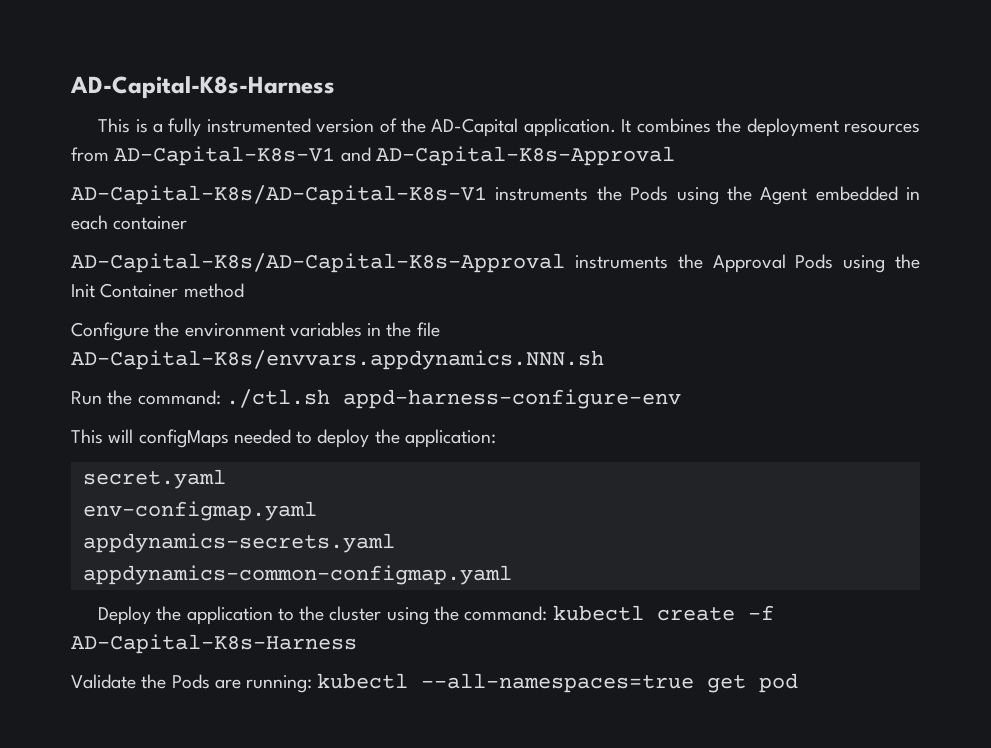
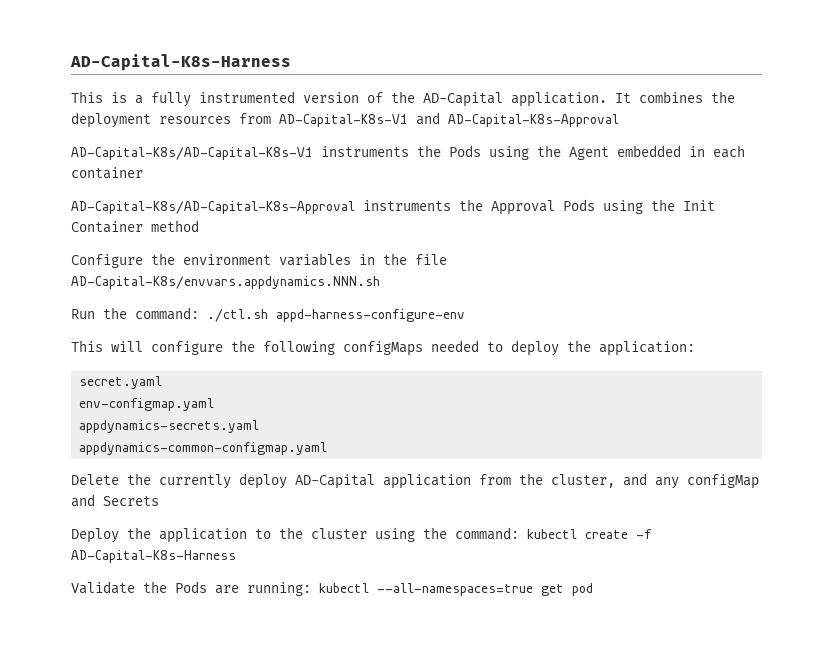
- This will configMaps needed to deploy the application:
+ This will configure the following configMaps needed to deploy the application:
+ Delete the currently deploy AD-Capital application from the cluster, and any configMap and Secrets

